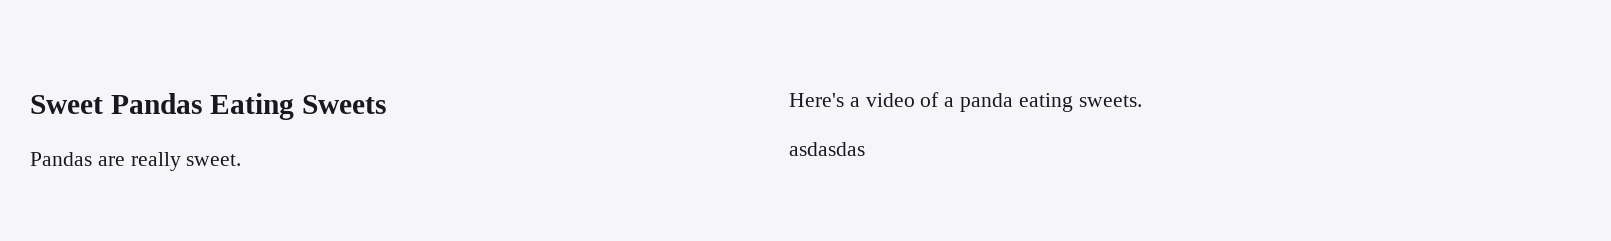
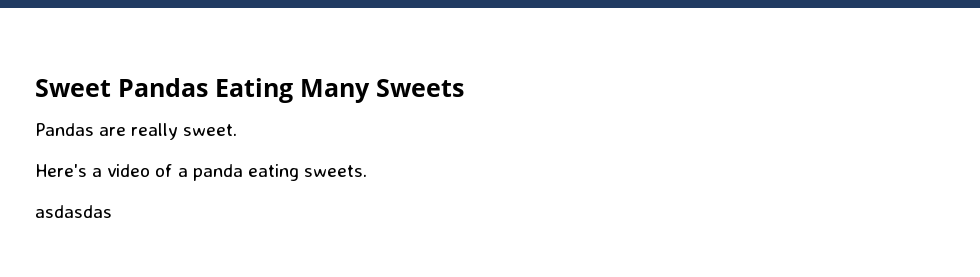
- Sweet Pandas Eating Sweets
+ Sweet Pandas Eating Many Sweets

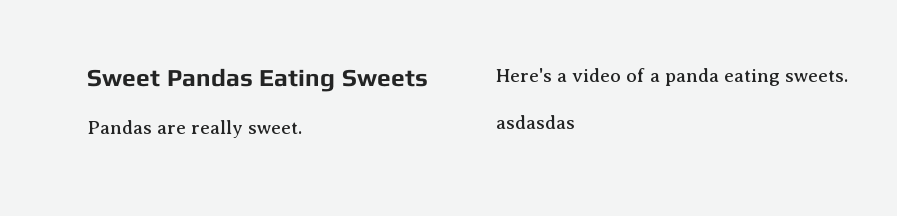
- Sweet Pandas Eating Many Sweets
+ Sweet Pandas Eating Sweets

